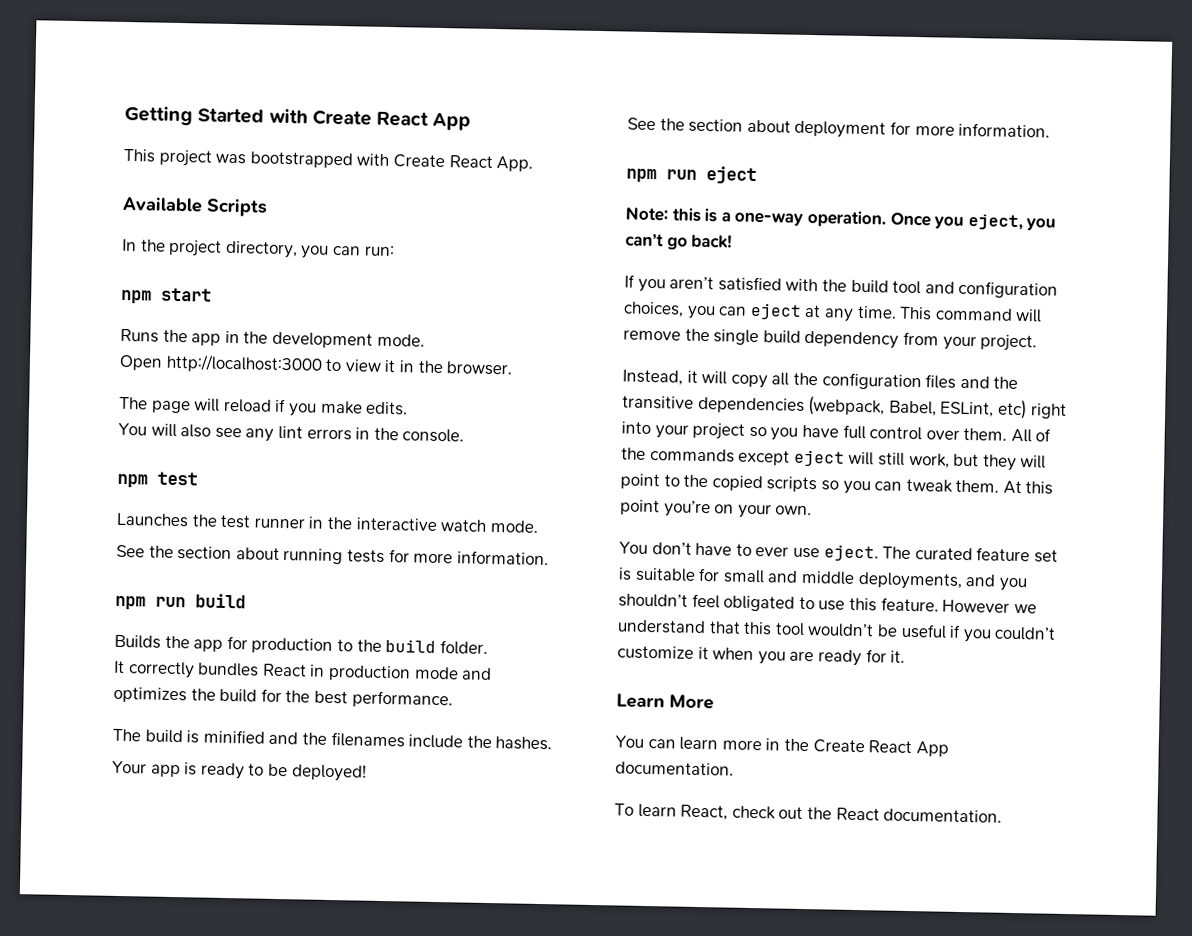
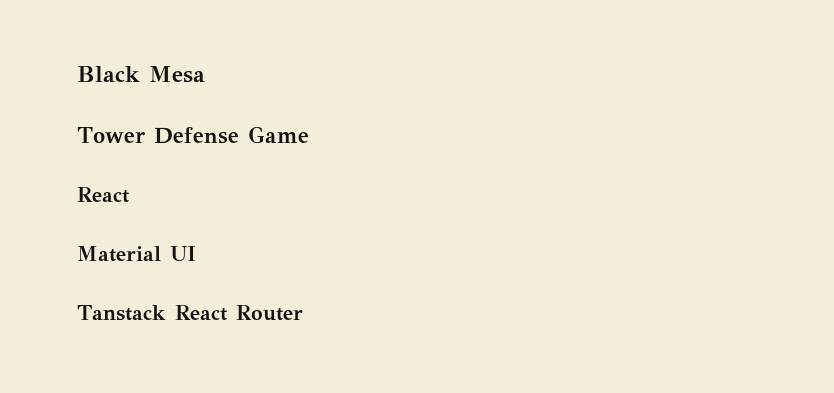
- Getting Started with Create React App
- This project was bootstrapped with Create React App.
- Available Scripts
- In the project directory, you can run:
- npm start
- Runs the app in the development mode.
- Open http://localhost:3000 to view it in the browser.
- The page will reload if you make edits.
- You will also see any lint errors in the console.
- npm test
- Launches the test runner in the interactive watch mode.
- See the section about running tests for more information.
- npm run build
- Builds the app for production to the build folder.
- It correctly bundles React in production mode and optimizes the build for the best performance.
- The build is minified and the filenames include the hashes.
- Your app is ready to be deployed!
- See the section about deployment for more information.
- npm run eject
- Note: this is a one-way operation. Once you eject, you can’t go back!
- If you aren’t satisfied with the build tool and configuration choices, you can eject at any time. This command will remove the single build dependency from your project.
- Instead, it will copy all the configuration files and the transitive dependencies (webpack, Babel, ESLint, etc) right into your project so you have full control over them. All of the commands except eject will still work, but they will point to the copied scripts so you can tweak them. At this point you’re on your own.
- You don’t have to ever use eject. The curated feature set is suitable for small and middle deployments, and you shouldn’t feel obligated to use this feature. However we understand that this tool wouldn’t be useful if you couldn’t customize it when you are ready for it.
- Learn More
- You can learn more in the Create React App documentation.
- To learn React, check out the React documentation.
+ Black Mesa
+ Tower Defense Game
+ React
+ Material UI
+ Tanstack React Router

